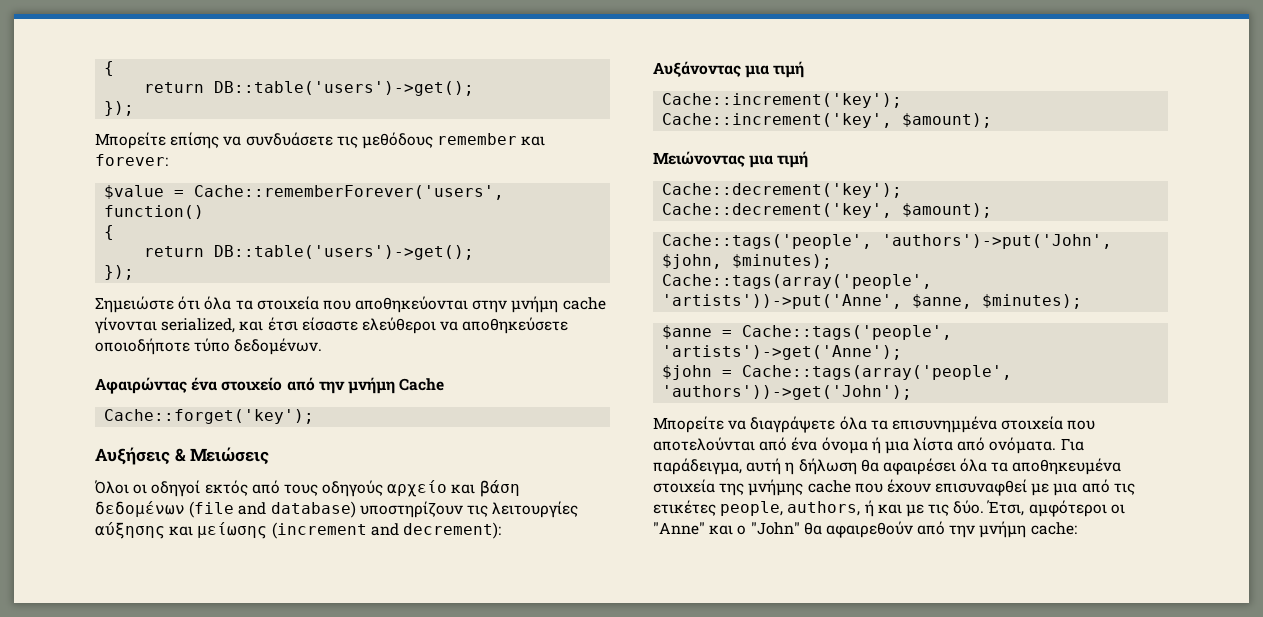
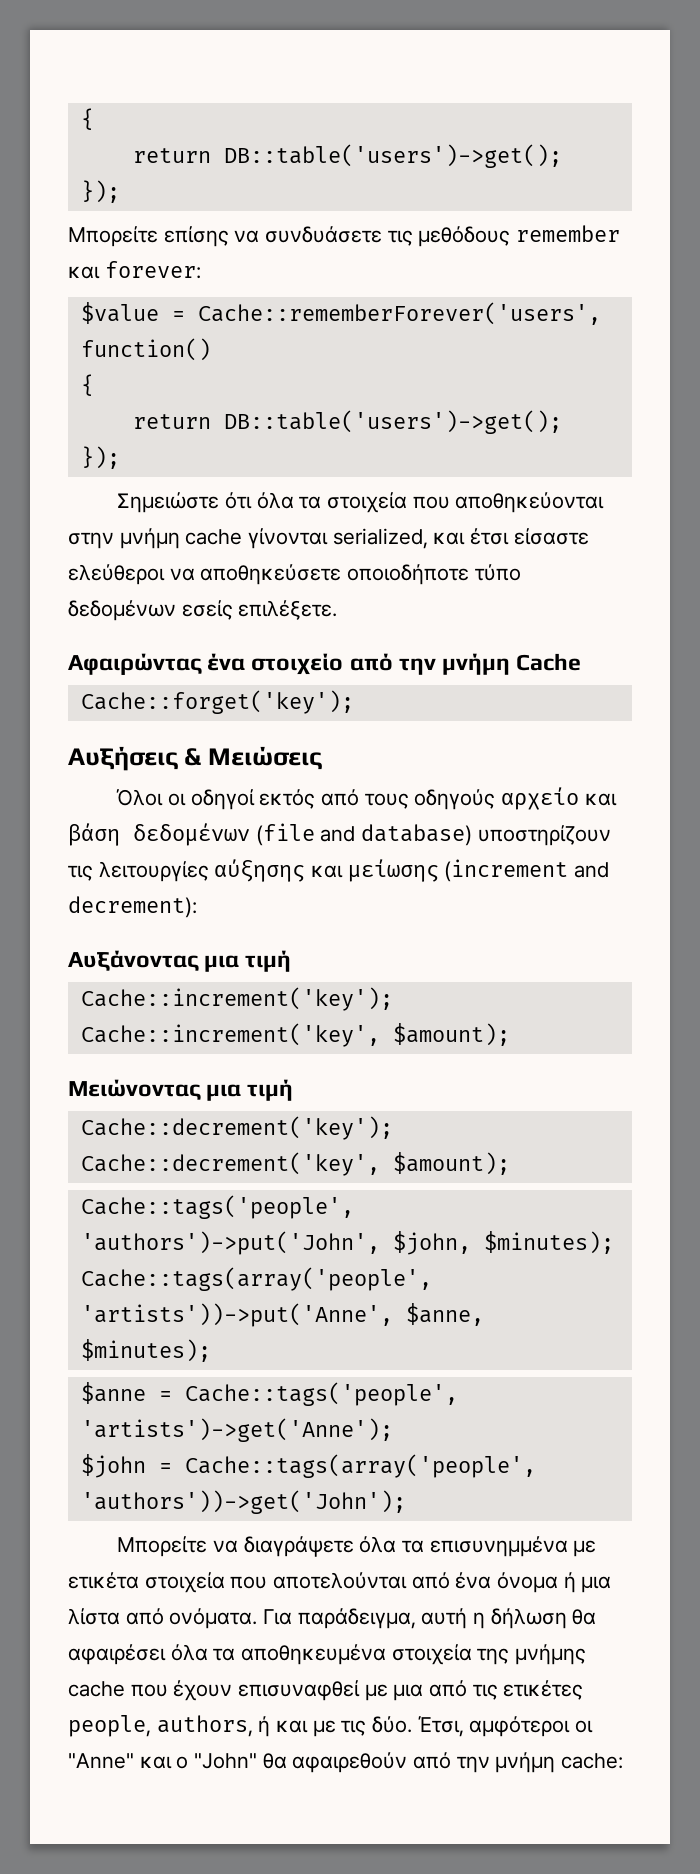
- Σημειώστε ότι όλα τα στοιχεία που αποθηκεύονται στην μνήμη cache γίνονται serialized, και έτσι είσαστε ελεύθεροι να αποθηκεύσετε οποιοδήποτε τύπο δεδομένων.
+ Σημειώστε ότι όλα τα στοιχεία που αποθηκεύονται στην μνήμη cache γίνονται serialized, και έτσι είσαστε ελεύθεροι να αποθηκεύσετε οποιοδήποτε τύπο δεδομένων εσείς επιλέξετε.
- Μπορείτε να διαγράψετε όλα τα επισυνημμένα στοιχεία που αποτελούνται από ένα όνομα ή μια λίστα από ονόματα.
+ Μπορείτε να διαγράψετε όλα τα επισυνημμένα με ετικέτα στοιχεία που αποτελούνται από ένα όνομα ή μια λίστα από ονόματα.

